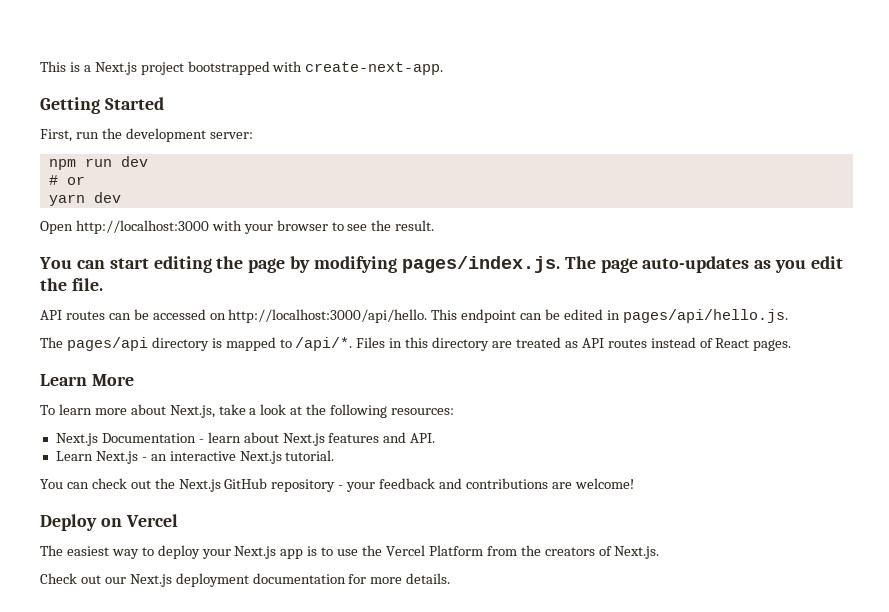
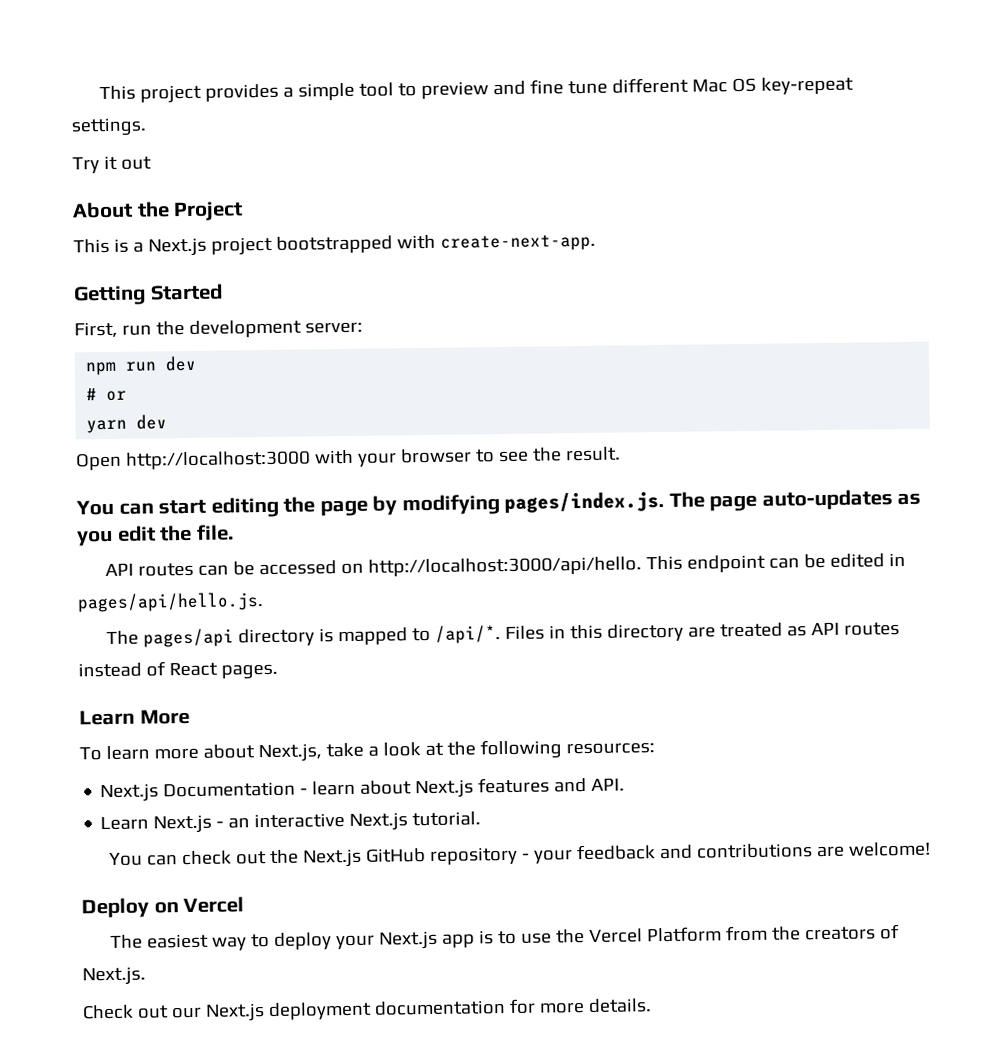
+ This project provides a simple tool to preview and fine tune different Mac OS key-repeat settings.
+ Try it out
+ About the Project

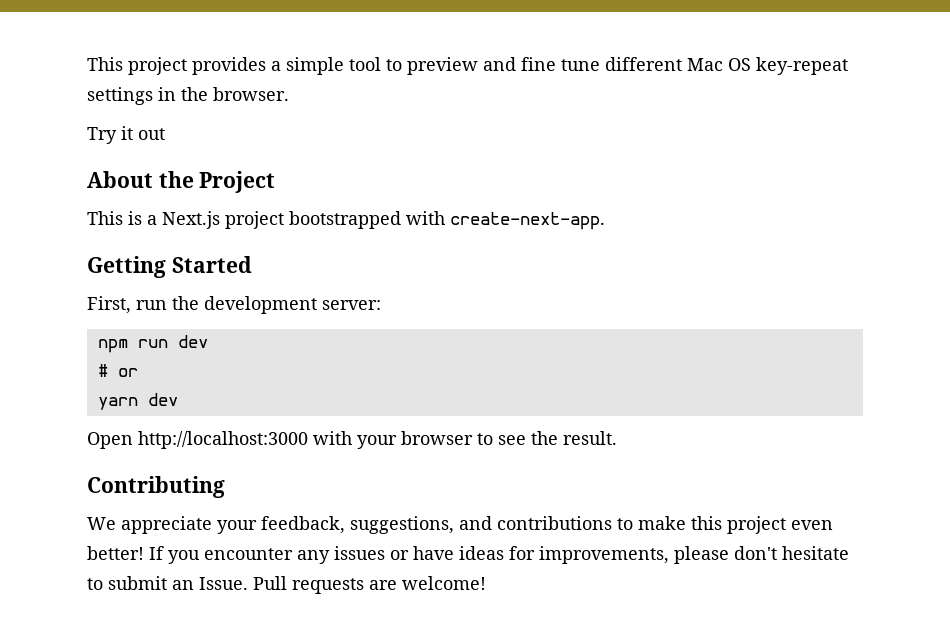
- This project provides a simple tool to preview and fine tune different Mac OS key-repeat settings.
+ This project provides a simple tool to preview and fine tune different Mac OS key-repeat settings in the browser.
- You can start editing the page by modifying pages/index.js. The page auto-updates as you edit the file.
- API routes can be accessed on http://localhost:3000/api/hello. This endpoint can be edited in pages/api/hello.js.
- The pages/api directory is mapped to /api/*. Files in this directory are treated as API routes instead of React pages.
- Learn More
- To learn more about Next.js, take a look at the following resources:
- Next.js Documentation - learn about Next.js features and API.
- Learn Next.js - an interactive Next.js tutorial.
- You can check out the Next.js GitHub repository - your feedback and contributions are welcome!
- Deploy on Vercel
- The easiest way to deploy your Next.js app is to use the Vercel Platform from the creators of Next.js.
- Check out our Next.js deployment documentation for more details.
+ Contributing
+ We appreciate your feedback, suggestions, and contributions to make this project even better! If you encounter any issues or have ideas for improvements, please don't hesitate to submit an Issue. Pull requests are welcome!

